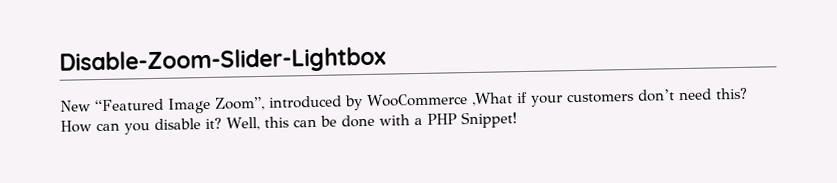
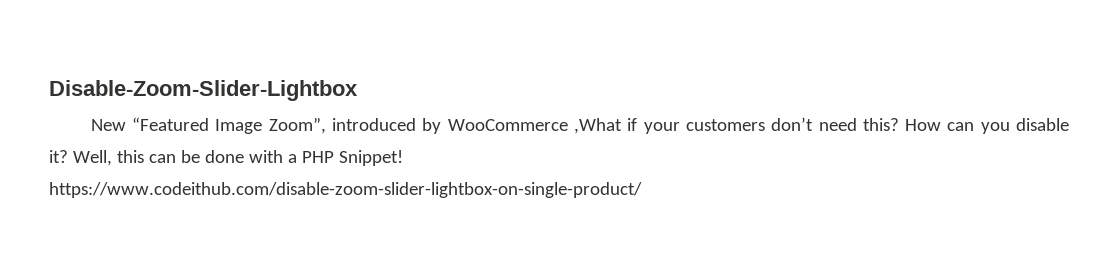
+ https://www.codeithub.com/disable-zoom-slider-lightbox-on-single-product/

